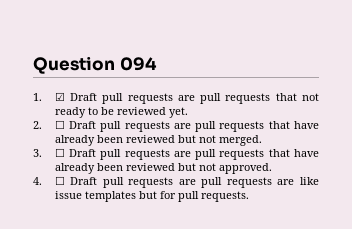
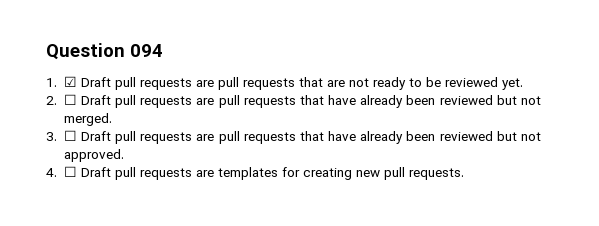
- 1. ☑ Draft pull requests are pull requests that not ready to be reviewed yet.
+ 1. ☑ Draft pull requests are pull requests that are not ready to be reviewed yet.
- 4. ☐ Draft pull requests are pull requests are like issue templates but for pull requests.
+ 4. ☐ Draft pull requests are templates for creating new pull requests.

